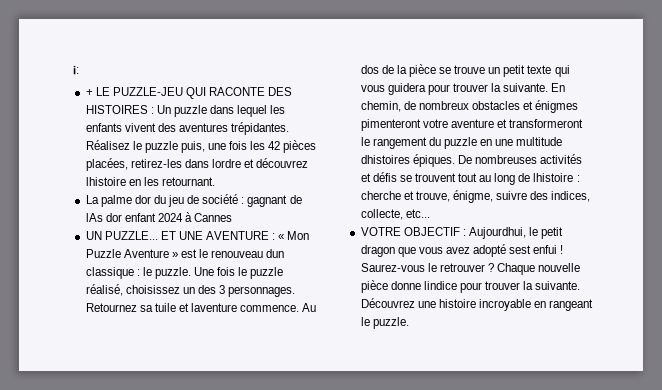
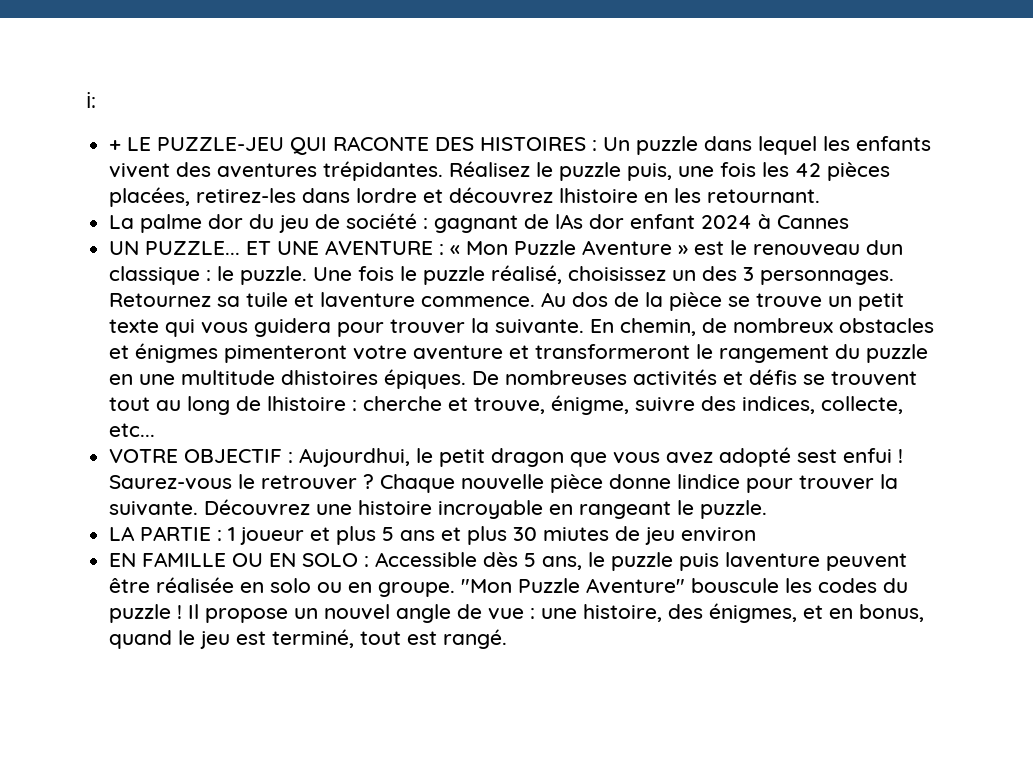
+ LA PARTIE : 1 joueur et plus 5 ans et plus 30 miutes de jeu environ
+ EN FAMILLE OU EN SOLO : Accessible dès 5 ans, le puzzle puis laventure peuvent être réalisée en solo ou en groupe. "Mon Puzzle Aventure" bouscule les codes du puzzle ! Il propose un nouvel angle de vue : une histoire, des énigmes, et en bonus, quand le jeu est terminé, tout est rangé.

